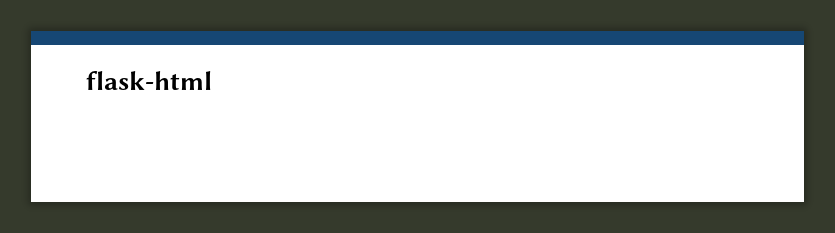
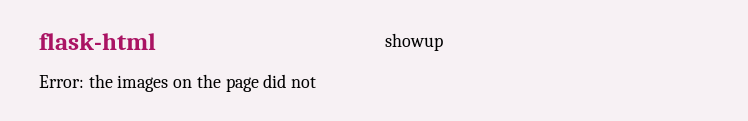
+ Error: the images on the page did not showup

